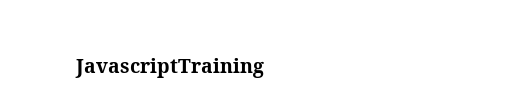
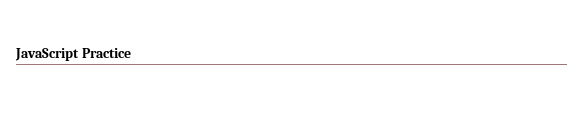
- JavascriptTraining
+ JavaScript Practice

